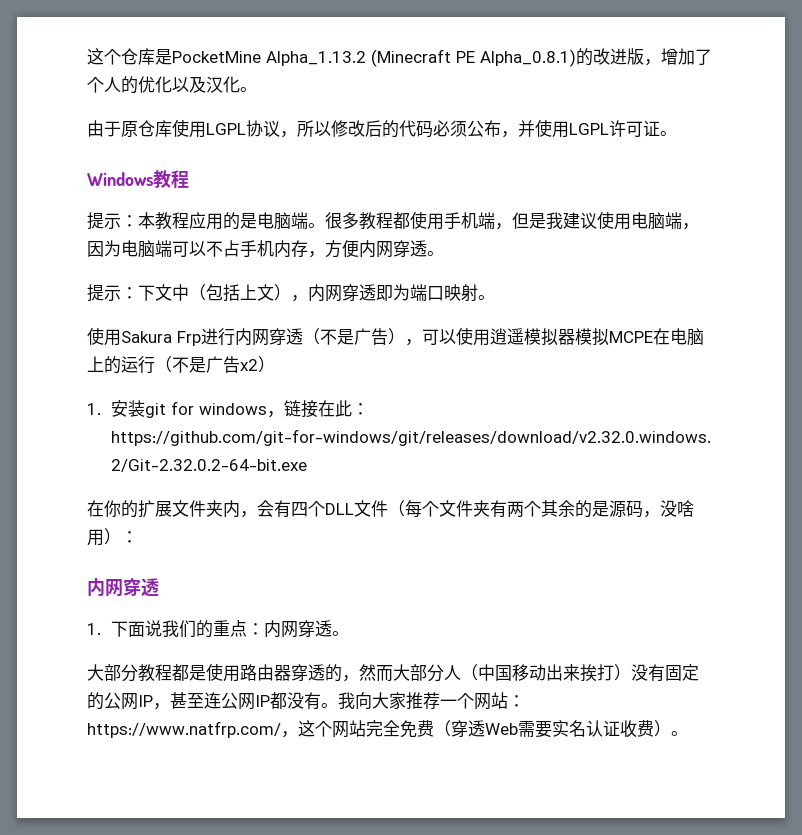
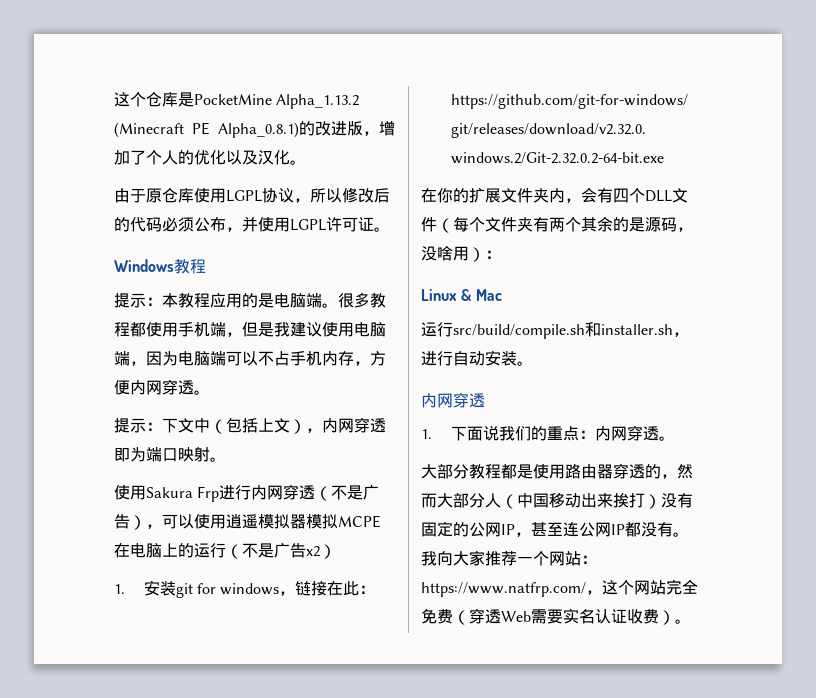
+ Linux & Mac
+ 运行src/build/compile.sh和installer.sh，进行自动安装。

